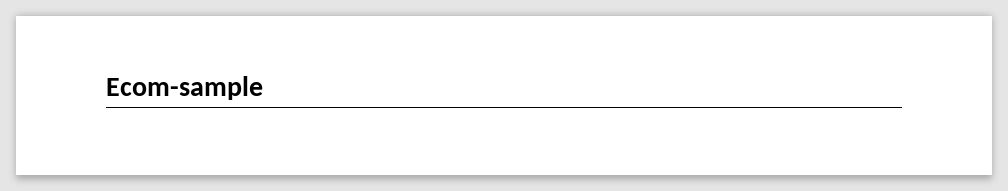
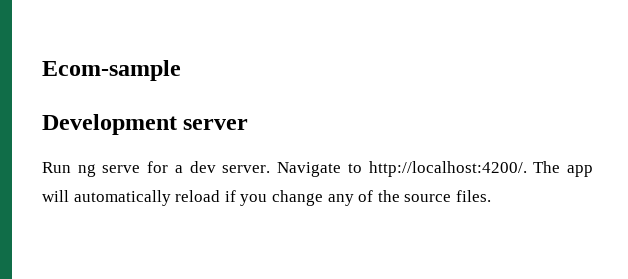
+ Development server
+ Run ng serve for a dev server. Navigate to http://localhost:4200/. The app will automatically reload if you change any of the source files.

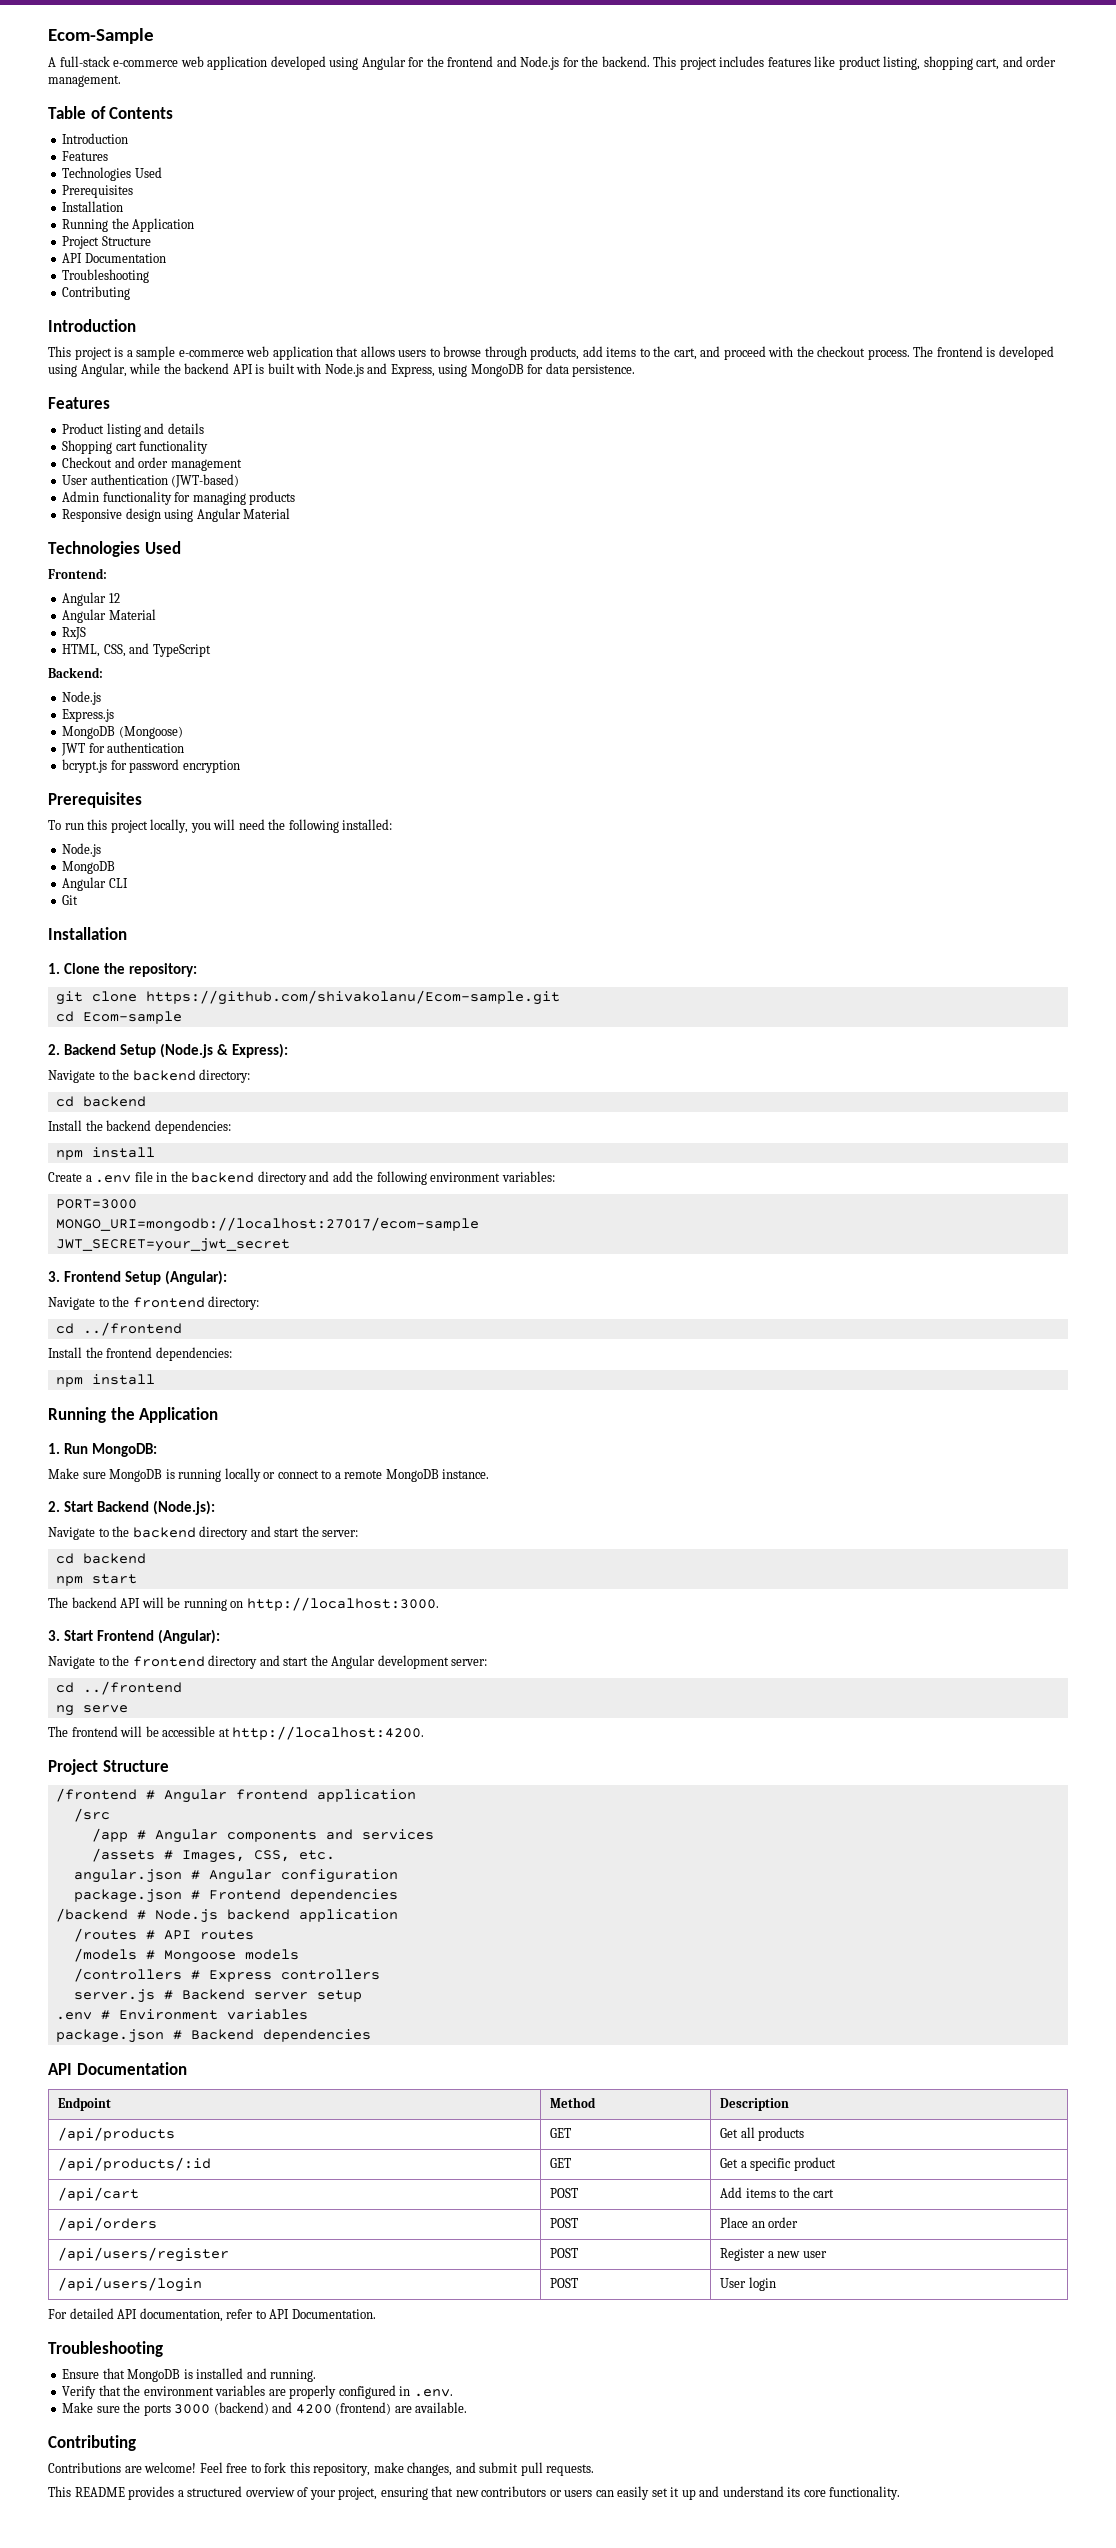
- Ecom-sample
- Development server
- Run ng serve for a dev server. Navigate to http://localhost:4200/. The app will automatically reload if you change any of the source files.
+ Ecom-Sample
+ A full-stack e-commerce web application developed using Angular for the frontend and Node.js for the backend. This project includes features like product listing, shopping cart, and order management.
+ Table of Contents
+ Introduction
+ Features
+ Technologies Used
+ Prerequisites
+ Installation
+ Running the Application
+ Project Structure
+ API Documentation
+ Troubleshooting
+ Contributing
+ Introduction
+ This project is a sample e-commerce web application that allows users to browse through products, add items to the cart, and proceed with the checkout process. The frontend is developed using Angular, while the backend API is built with Node.js and Express, using MongoDB for data persistence.
+ Features
+ Product listing and details
+ Shopping cart functionality
+ Checkout and order management
+ User authentication (JWT-based)
+ Admin functionality for managing products
+ Responsive design using Angular Material
+ Technologies Used
+ Frontend:
+ Angular 12
+ Angular Material
+ RxJS
+ HTML, CSS, and TypeScript
+ Backend:
+ Node.js
+ Express.js
+ MongoDB (Mongoose)
+ JWT for authentication
+ bcrypt.js for password encryption
+ Prerequisites
+ To run this project locally, you will need the following installed:
+ Node.js
+ MongoDB
+ Angular CLI
+ Git
+ Installation
+ 1. Clone the repository:
+ git clone https://github.com/shivakolanu/Ecom-sample.git
+ cd Ecom-sample
+ 2. Backend Setup (Node.js & Express):
+ Navigate to the backend directory:
+ cd backend
+ Install the backend dependencies:
+ npm install
+ Create a .env file in the backend directory and add the following environment variables:
+ PORT=3000
+ MONGO_URI=mongodb://localhost:27017/ecom-sample
+ JWT_SECRET=your_jwt_secret
+ 3. Frontend Setup (Angular):
+ Navigate to the frontend directory:
+ cd ../frontend
+ Install the frontend dependencies:
+ npm install
+ Running the Application
+ 1. Run MongoDB:
+ Make sure MongoDB is running locally or connect to a remote MongoDB instance.
+ 2. Start Backend (Node.js):
+ Navigate to the backend directory and start the server:
+ cd backend
+ npm start
+ The backend API will be running on http://localhost:3000.
+ 3. Start Frontend (Angular):
+ Navigate to the frontend directory and start the Angular development server:
+ cd ../frontend
+ ng serve
+ The frontend will be accessible at http://localhost:4200.
+ Project Structure
+ /frontend # Angular frontend application
+ /src
+ /app # Angular components and services
+ /assets # Images, CSS, etc.
+ angular.json # Angular configuration
+ package.json # Frontend dependencies
+ /backend # Node.js backend application
+ /routes # API routes
+ /models # Mongoose models
+ /controllers # Express controllers
+ server.js # Backend server setup
+ .env # Environment variables
+ package.json # Backend dependencies
+ API Documentation
+ Endpoint | Method | Description
+ /api/products | GET | Get all products
+ /api/products/:id | GET | Get a specific product
+ /api/cart | POST | Add items to the cart
+ /api/orders | POST | Place an order
+ /api/users/register | POST | Register a new user
+ /api/users/login | POST | User login
+ For detailed API documentation, refer to API Documentation.
+ Troubleshooting
+ Ensure that MongoDB is installed and running.
+ Verify that the environment variables are properly configured in .env.
+ Make sure the ports 3000 (backend) and 4200 (frontend) are available.
+ Contributing
+ Contributions are welcome! Feel free to fork this repository, make changes, and submit pull requests.
+ This README provides a structured overview of your project, ensuring that new contributors or users can easily set it up and understand its core functionality.

